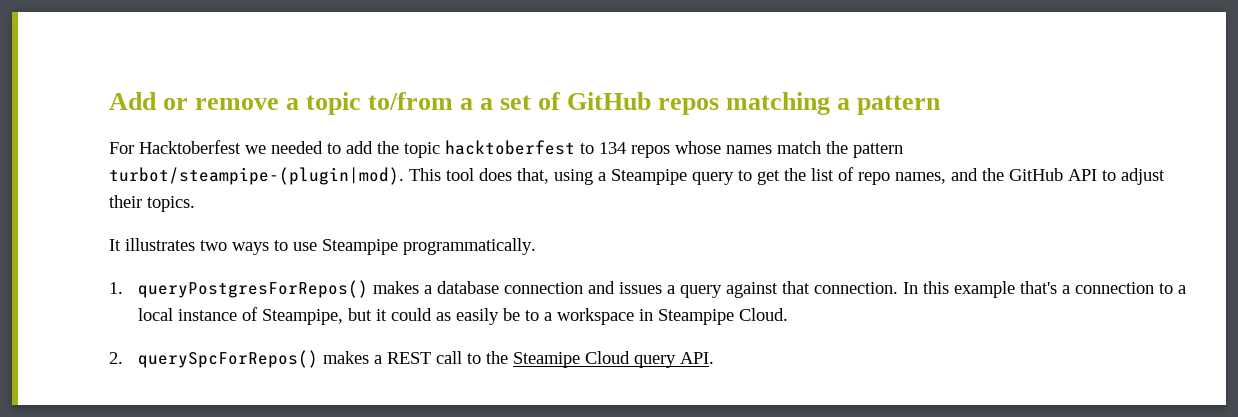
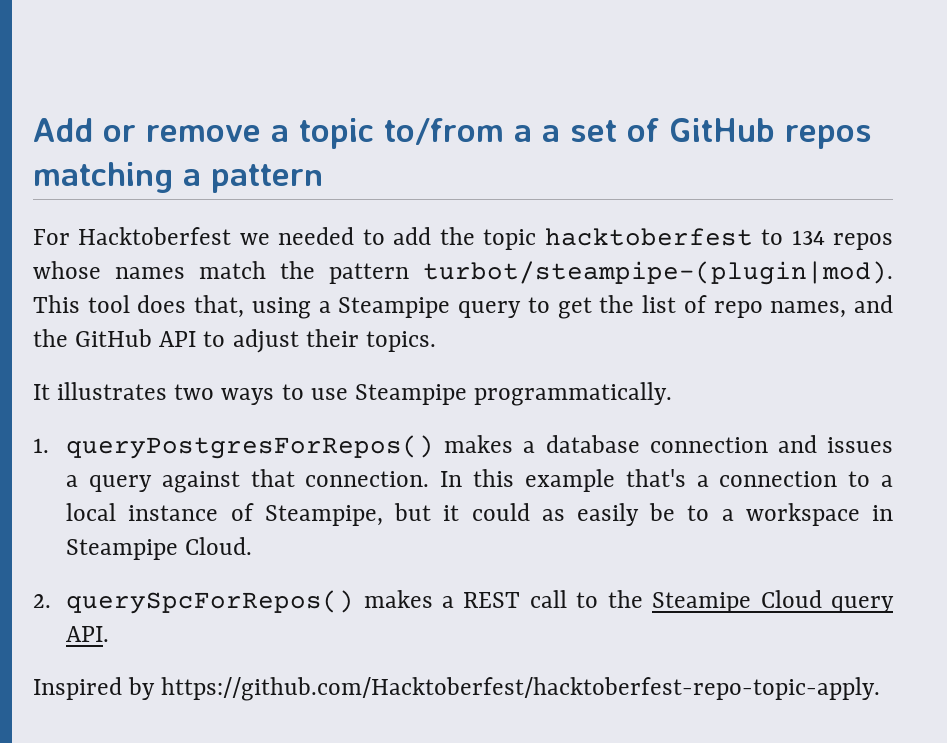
+ Inspired by https://github.com/Hacktoberfest/hacktoberfest-repo-topic-apply.

